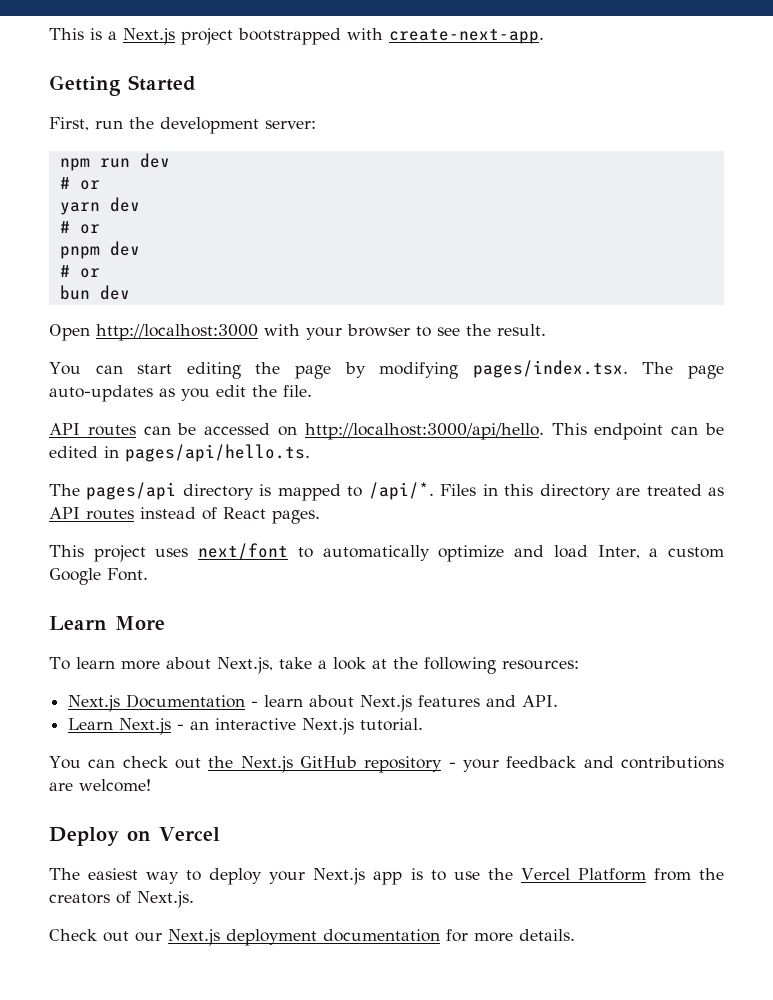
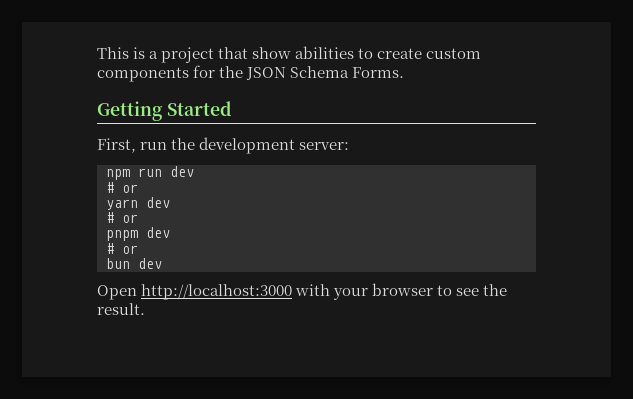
- This is a Next.js project bootstrapped with create-next-app.
+ This is a project that show abilities to create custom components for the JSON Schema Forms.
- You can start editing the page by modifying pages/index.tsx. The page auto-updates as you edit the file.
- API routes can be accessed on http://localhost:3000/api/hello. This endpoint can be edited in pages/api/hello.ts.
- The pages/api directory is mapped to /api/*. Files in this directory are treated as API routes instead of React pages.
- This project uses next/font to automatically optimize and load Inter, a custom Google Font.
- Learn More
- To learn more about Next.js, take a look at the following resources:
- Next.js Documentation - learn about Next.js features and API.
- Learn Next.js - an interactive Next.js tutorial.
- You can check out the Next.js GitHub repository - your feedback and contributions are welcome!
- Deploy on Vercel
- The easiest way to deploy your Next.js app is to use the Vercel Platform from the creators of Next.js.
- Check out our Next.js deployment documentation for more details.

